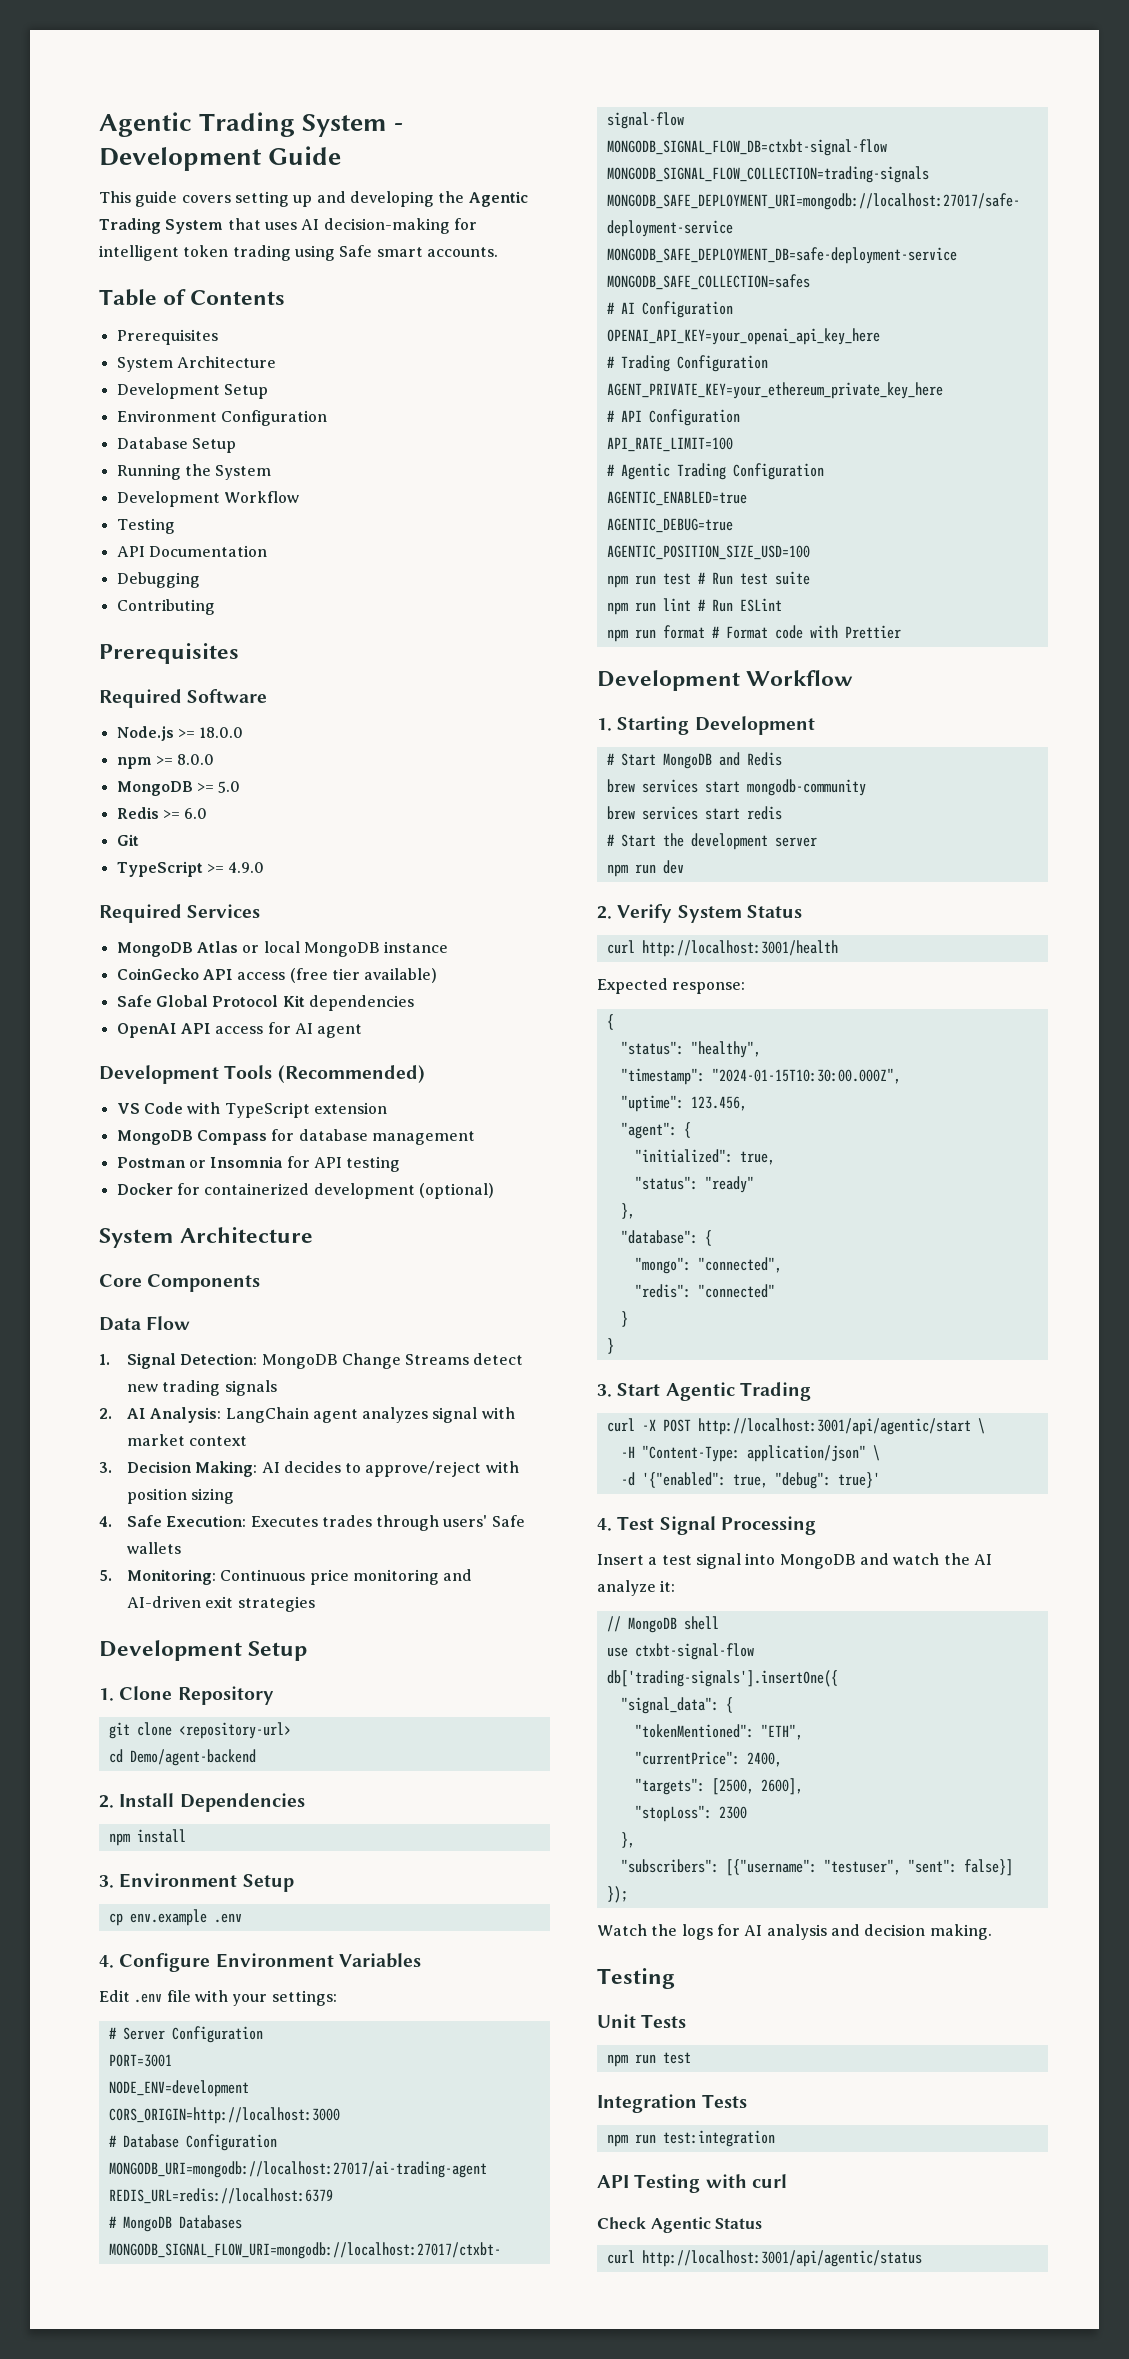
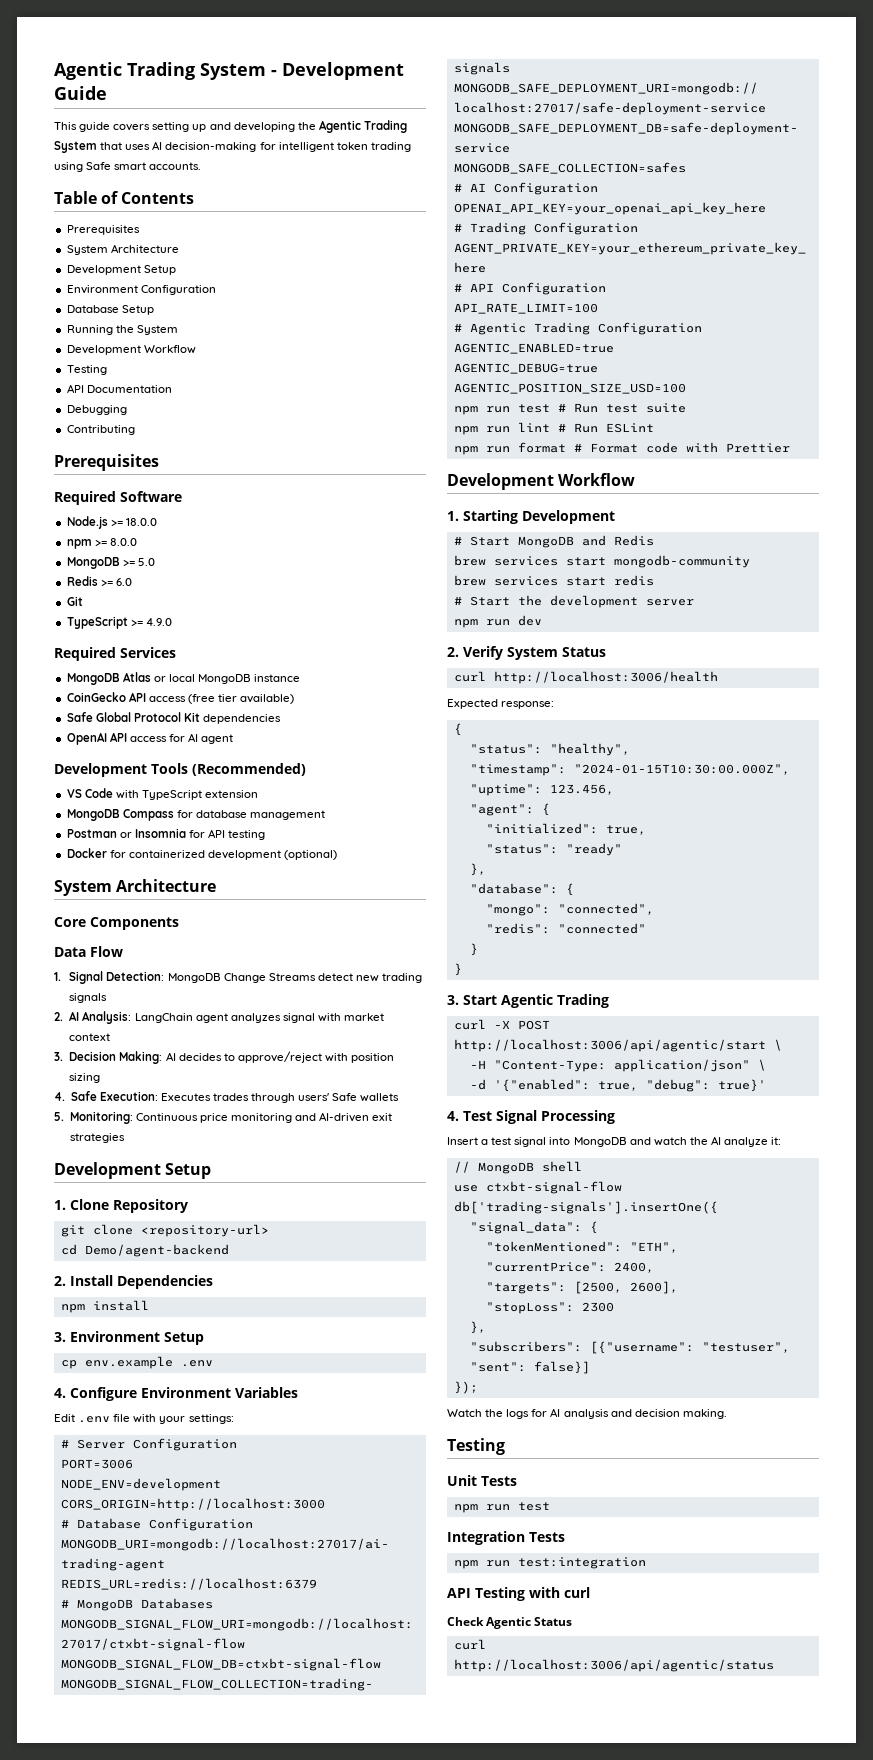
- PORT=3001
+ PORT=3006
- curl http://localhost:3001/health
+ curl http://localhost:3006/health
- curl -X POST http://localhost:3001/api/agentic/start \
+ curl -X POST http://localhost:3006/api/agentic/start \
- curl http://localhost:3001/api/agentic/status
+ curl http://localhost:3006/api/agentic/status

